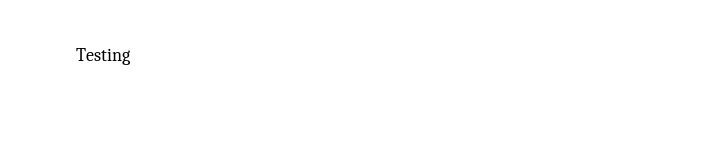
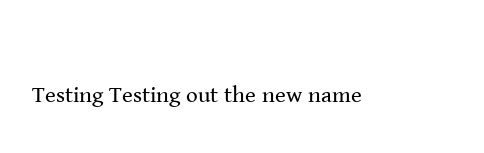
- Testing
+ Testing Testing out the new name

